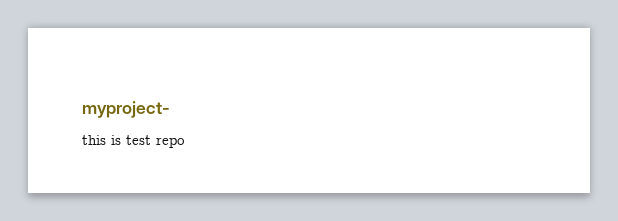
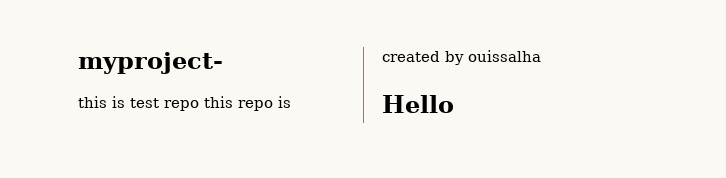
- this is test repo
+ this is test repo this repo is created by ouissalha
+ Hello

